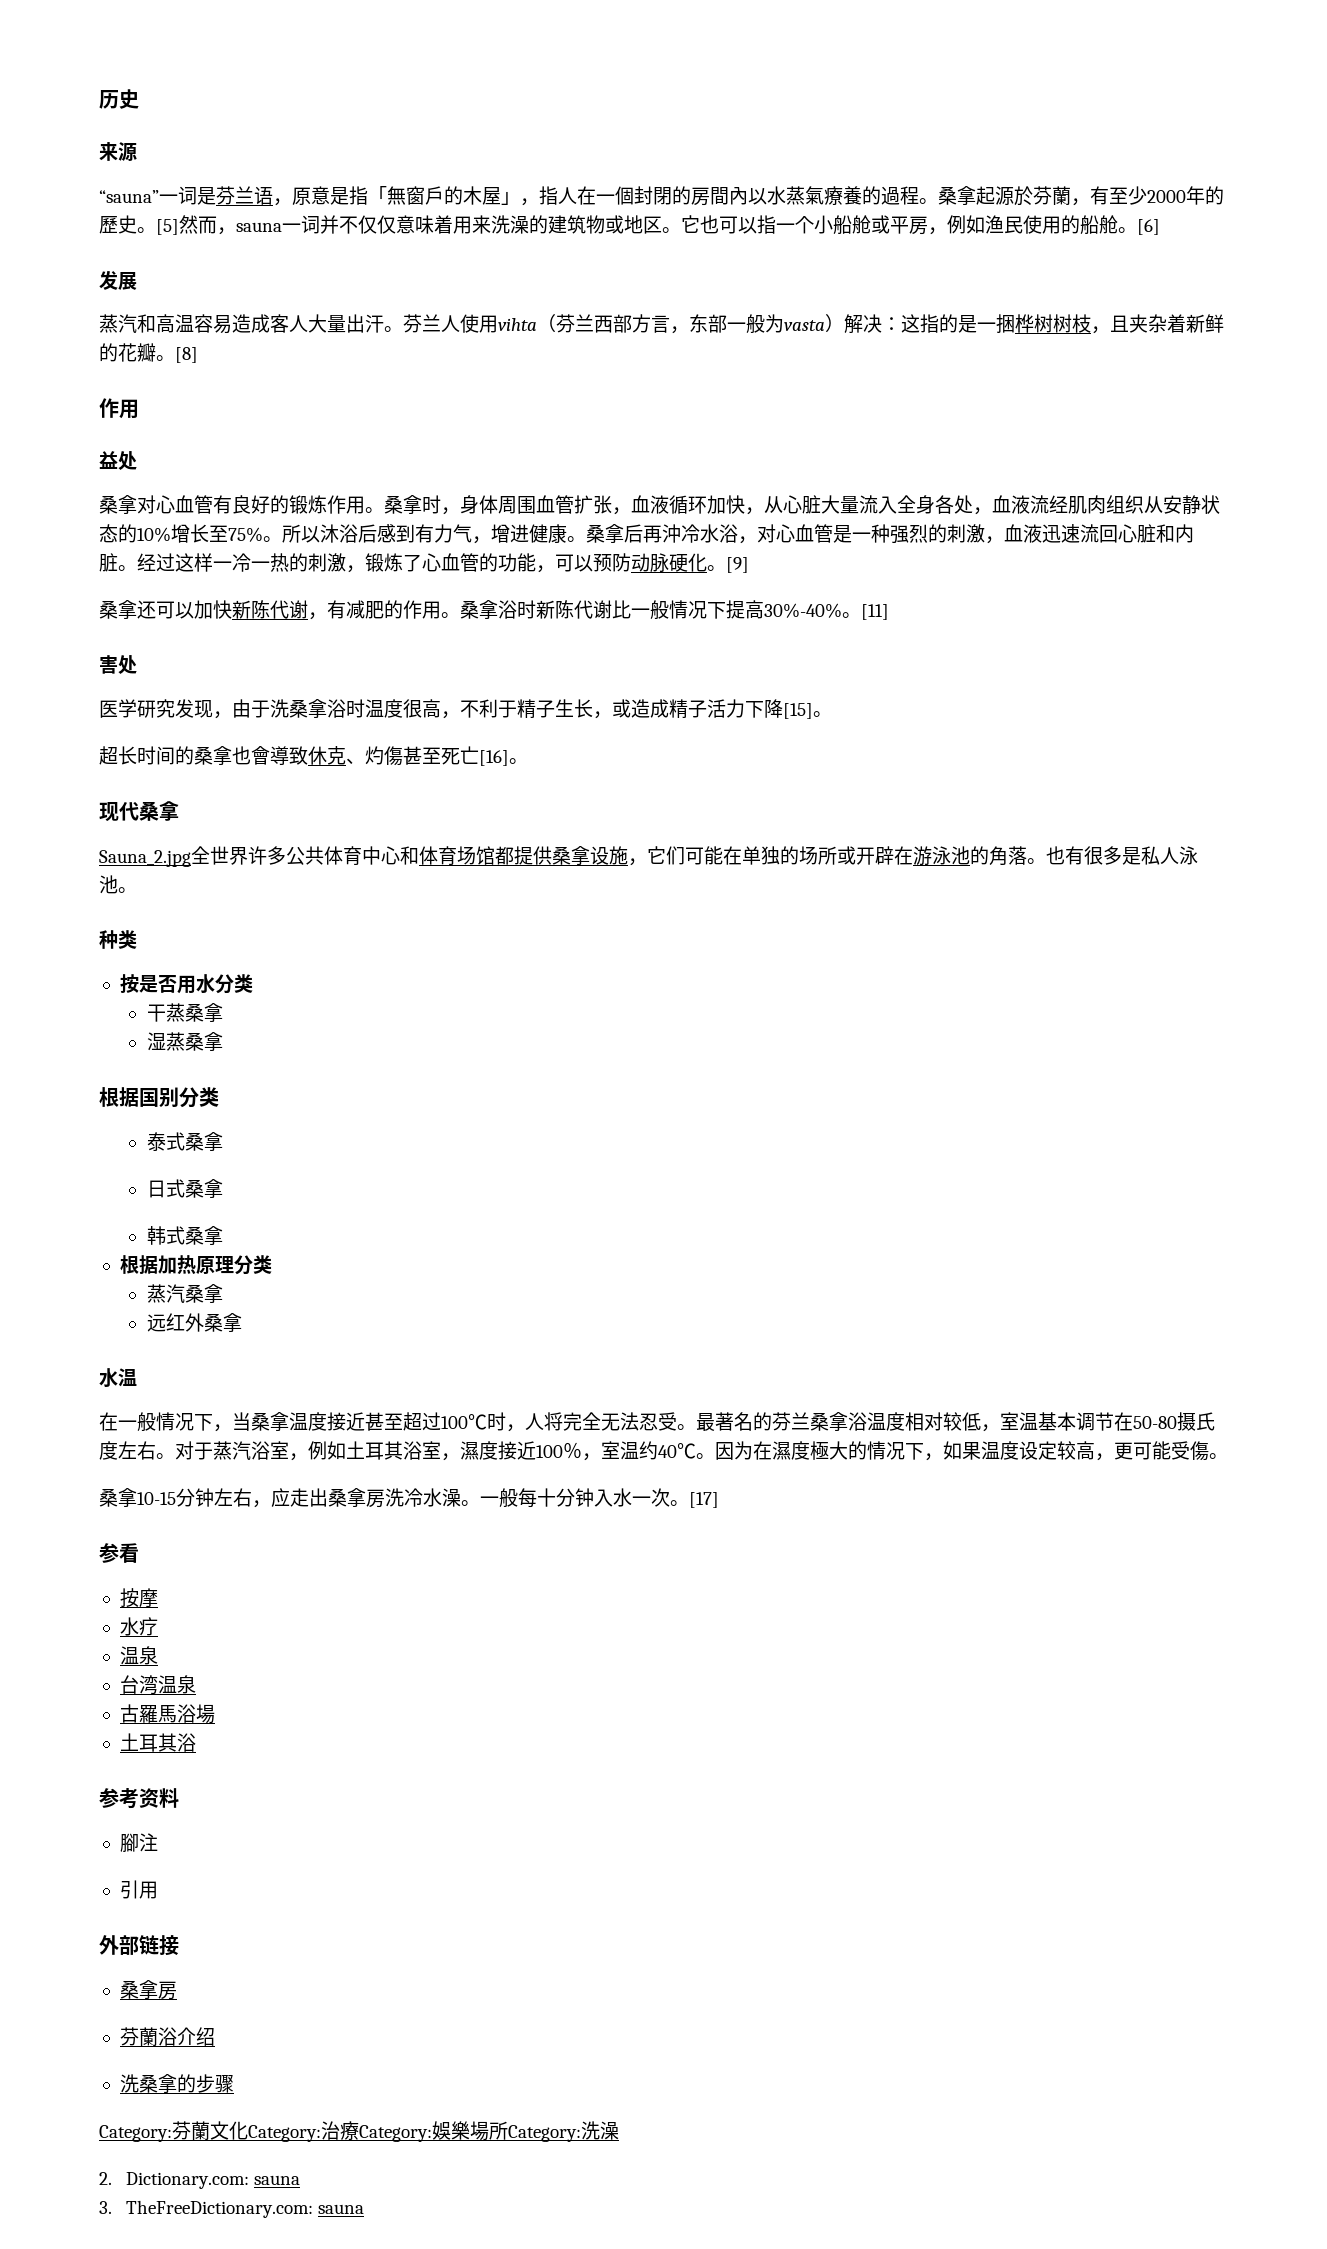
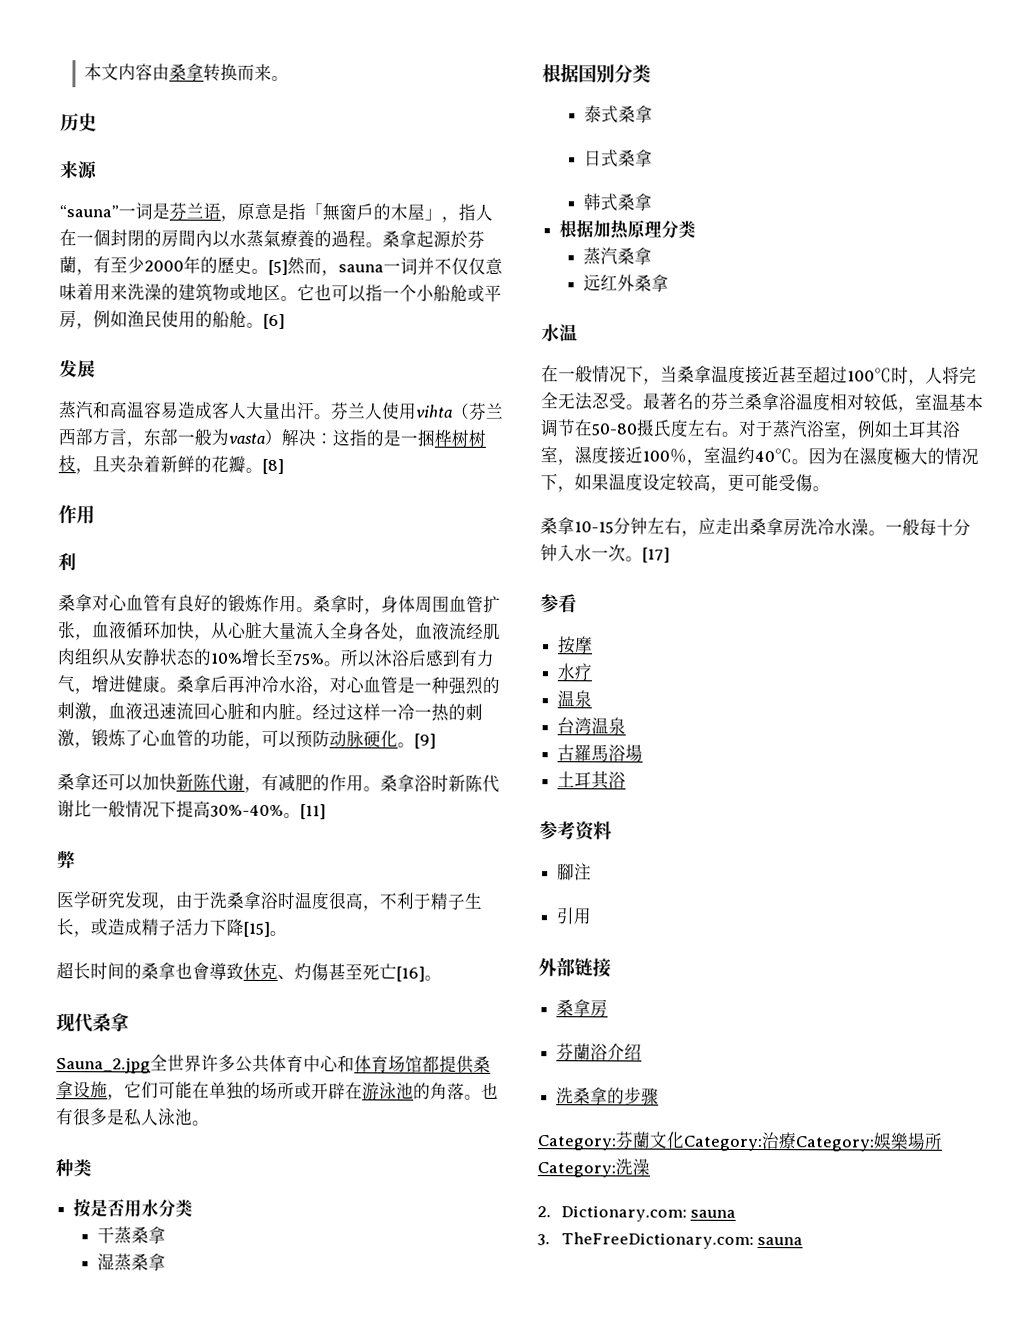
+ 本文内容由桑拿转换而来。
  [8]
  作用
- 益处
+ 利
- 害处
+ 弊

